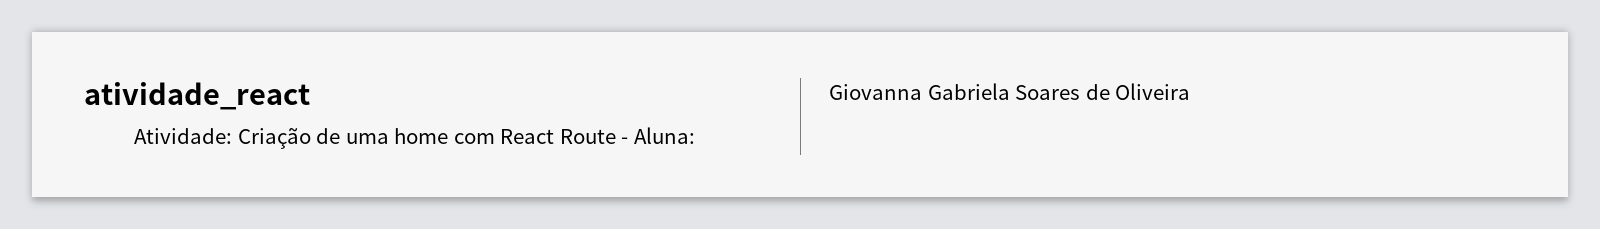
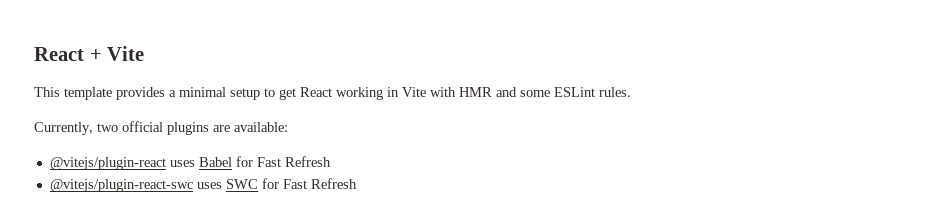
- atividade_react
- Atividade: Criação de uma home com React Route - Aluna: Giovanna Gabriela Soares de Oliveira
+ React + Vite
+ This template provides a minimal setup to get React working in Vite with HMR and some ESLint rules.
+ Currently, two official plugins are available:
+ @vitejs/plugin-react uses Babel for Fast Refresh
+ @vitejs/plugin-react-swc uses SWC for Fast Refresh

